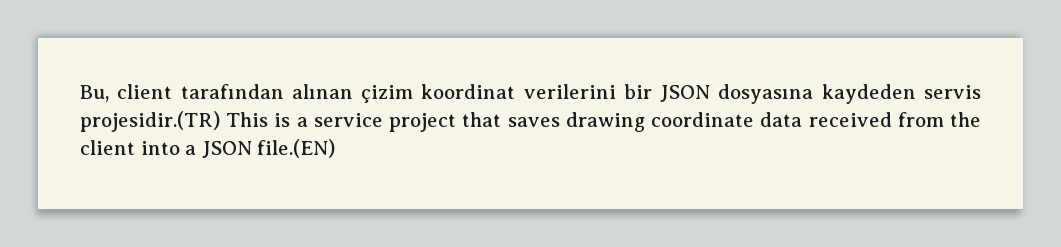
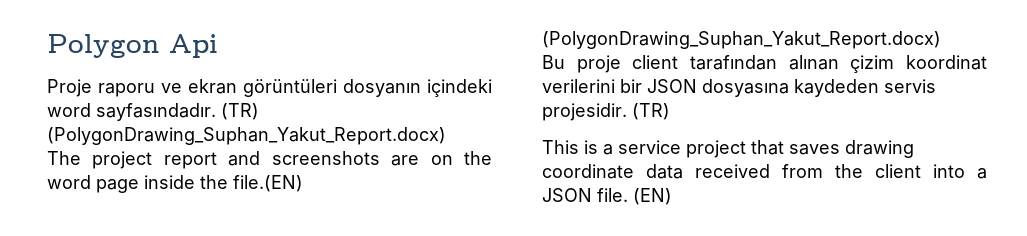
- Bu, client tarafından alınan çizim koordinat verilerini bir JSON dosyasına kaydeden servis projesidir.(TR) This is a service project that saves drawing coordinate data received from the client into a JSON file.(EN)
+ Polygon Api
+ Proje raporu ve ekran görüntüleri dosyanın içindeki word sayfasındadır. (TR) (PolygonDrawing_Suphan_Yakut_Report.docx)
+ The project report and screenshots are on the word page inside the file.(EN) (PolygonDrawing_Suphan_Yakut_Report.docx)
+ Bu proje client tarafından alınan çizim koordinat verilerini bir JSON dosyasına kaydeden servis projesidir. (TR)
+ This is a service project that saves drawing coordinate data received from the client into a JSON file. (EN)

